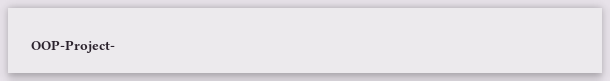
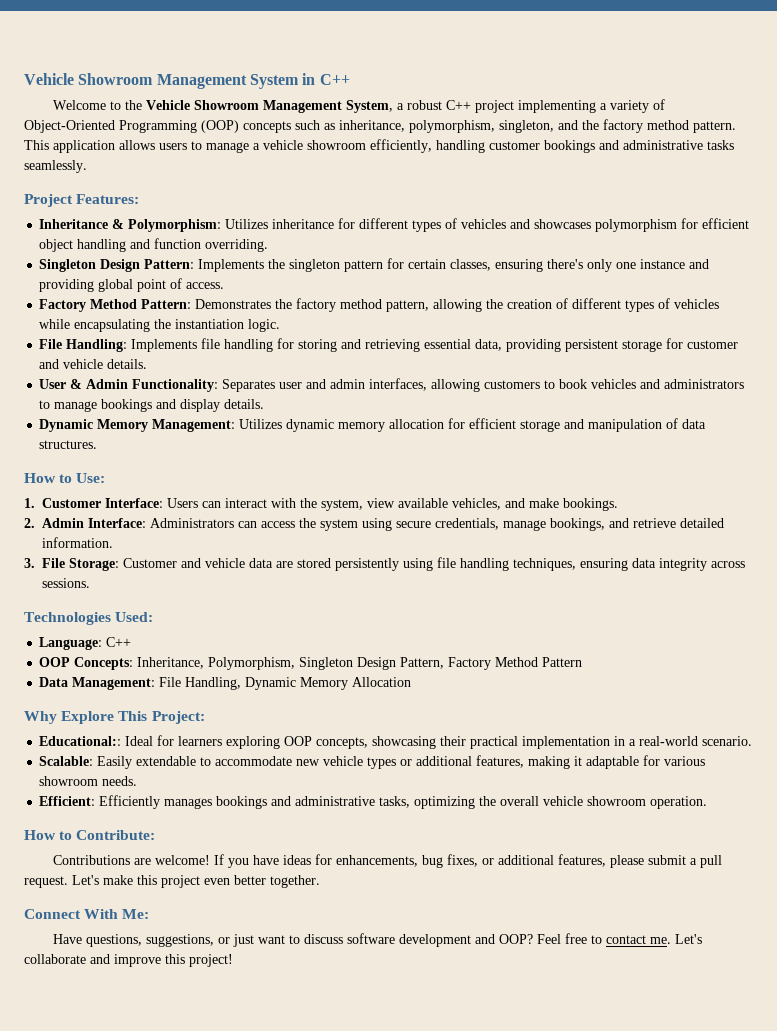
- OOP-Project-
+ Vehicle Showroom Management System in C++
+ Welcome to the Vehicle Showroom Management System, a robust C++ project implementing a variety of Object-Oriented Programming (OOP) concepts such as inheritance, polymorphism, singleton, and the factory method pattern. This application allows users to manage a vehicle showroom efficiently, handling customer bookings and administrative tasks seamlessly.
+ Project Features:
+ Inheritance & Polymorphism: Utilizes inheritance for different types of vehicles and showcases polymorphism for efficient object handling and function overriding.
+ Singleton Design Pattern: Implements the singleton pattern for certain classes, ensuring there's only one instance and providing global point of access.
+ Factory Method Pattern: Demonstrates the factory method pattern, allowing the creation of different types of vehicles while encapsulating the instantiation logic.
+ File Handling: Implements file handling for storing and retrieving essential data, providing persistent storage for customer and vehicle details.
+ User & Admin Functionality: Separates user and admin interfaces, allowing customers to book vehicles and administrators to manage bookings and display details.
+ Dynamic Memory Management: Utilizes dynamic memory allocation for efficient storage and manipulation of data structures.
+ How to Use:
+ 1. Customer Interface: Users can interact with the system, view available vehicles, and make bookings.
+ 2. Admin Interface: Administrators can access the system using secure credentials, manage bookings, and retrieve detailed information.
+ 3. File Storage: Customer and vehicle data are stored persistently using file handling techniques, ensuring data integrity across sessions.
+ Technologies Used:
+ Language: C++
+ OOP Concepts: Inheritance, Polymorphism, Singleton Design Pattern, Factory Method Pattern
+ Data Management: File Handling, Dynamic Memory Allocation
+ Why Explore This Project:
+ Educational:: Ideal for learners exploring OOP concepts, showcasing their practical implementation in a real-world scenario.
+ Scalable: Easily extendable to accommodate new vehicle types or additional features, making it adaptable for various showroom needs.
+ Efficient: Efficiently manages bookings and administrative tasks, optimizing the overall vehicle showroom operation.
+ How to Contribute:
+ Contributions are welcome! If you have ideas for enhancements, bug fixes, or additional features, please submit a pull request. Let's make this project even better together.
+ Connect With Me:
+ Have questions, suggestions, or just want to discuss software development and OOP? Feel free to contact me. Let's collaborate and improve this project!

